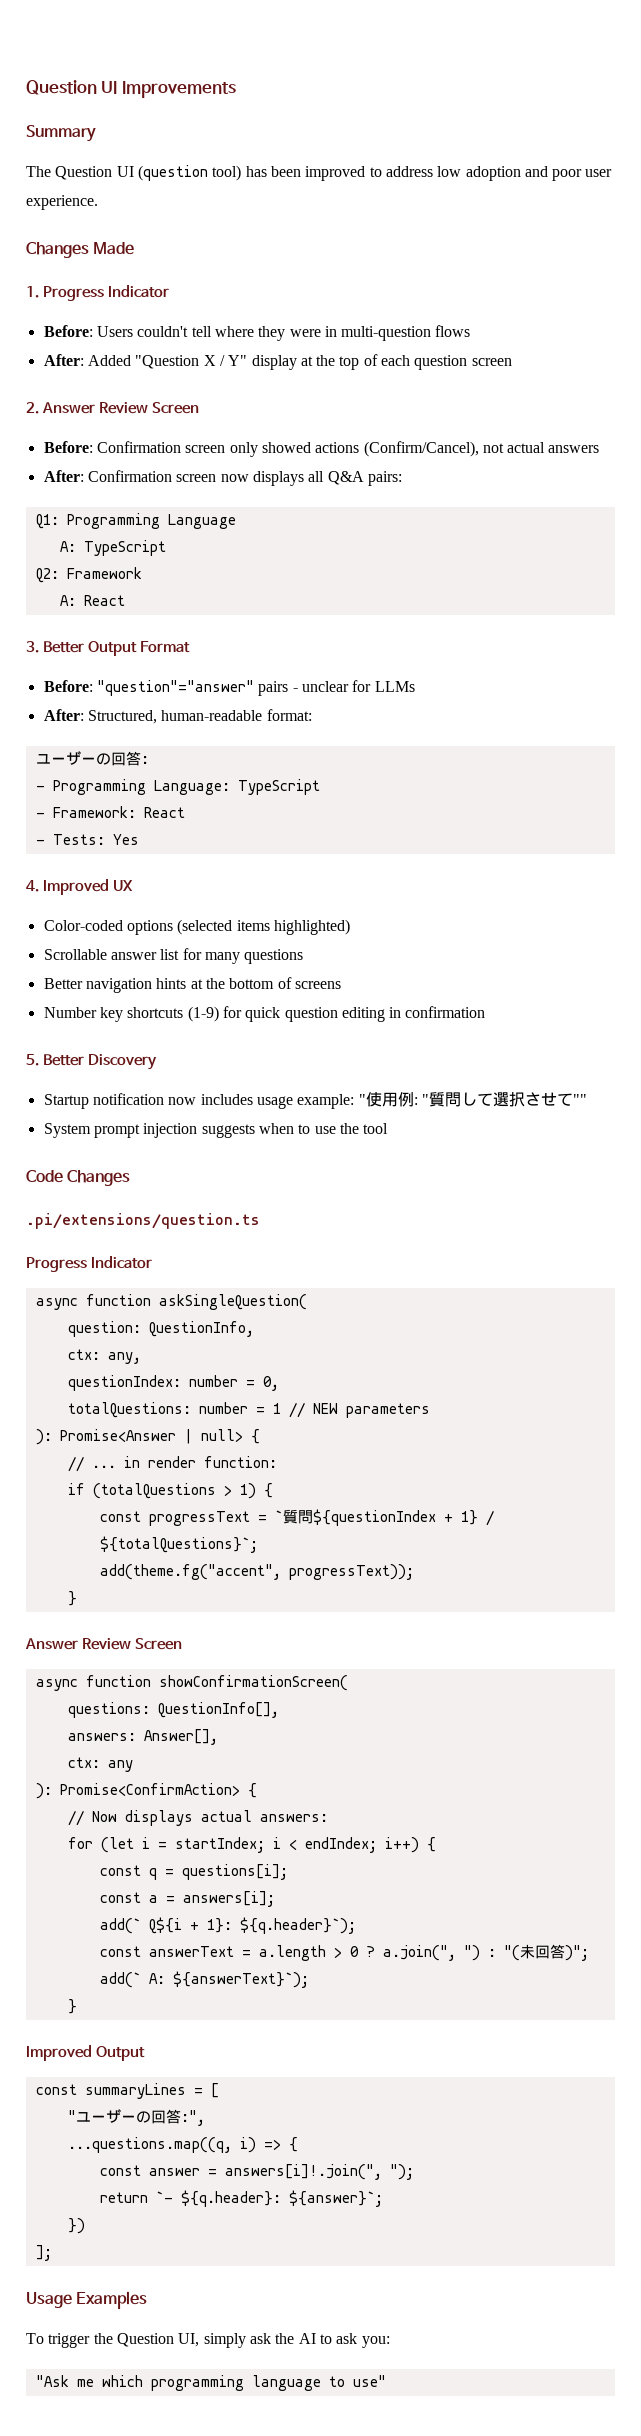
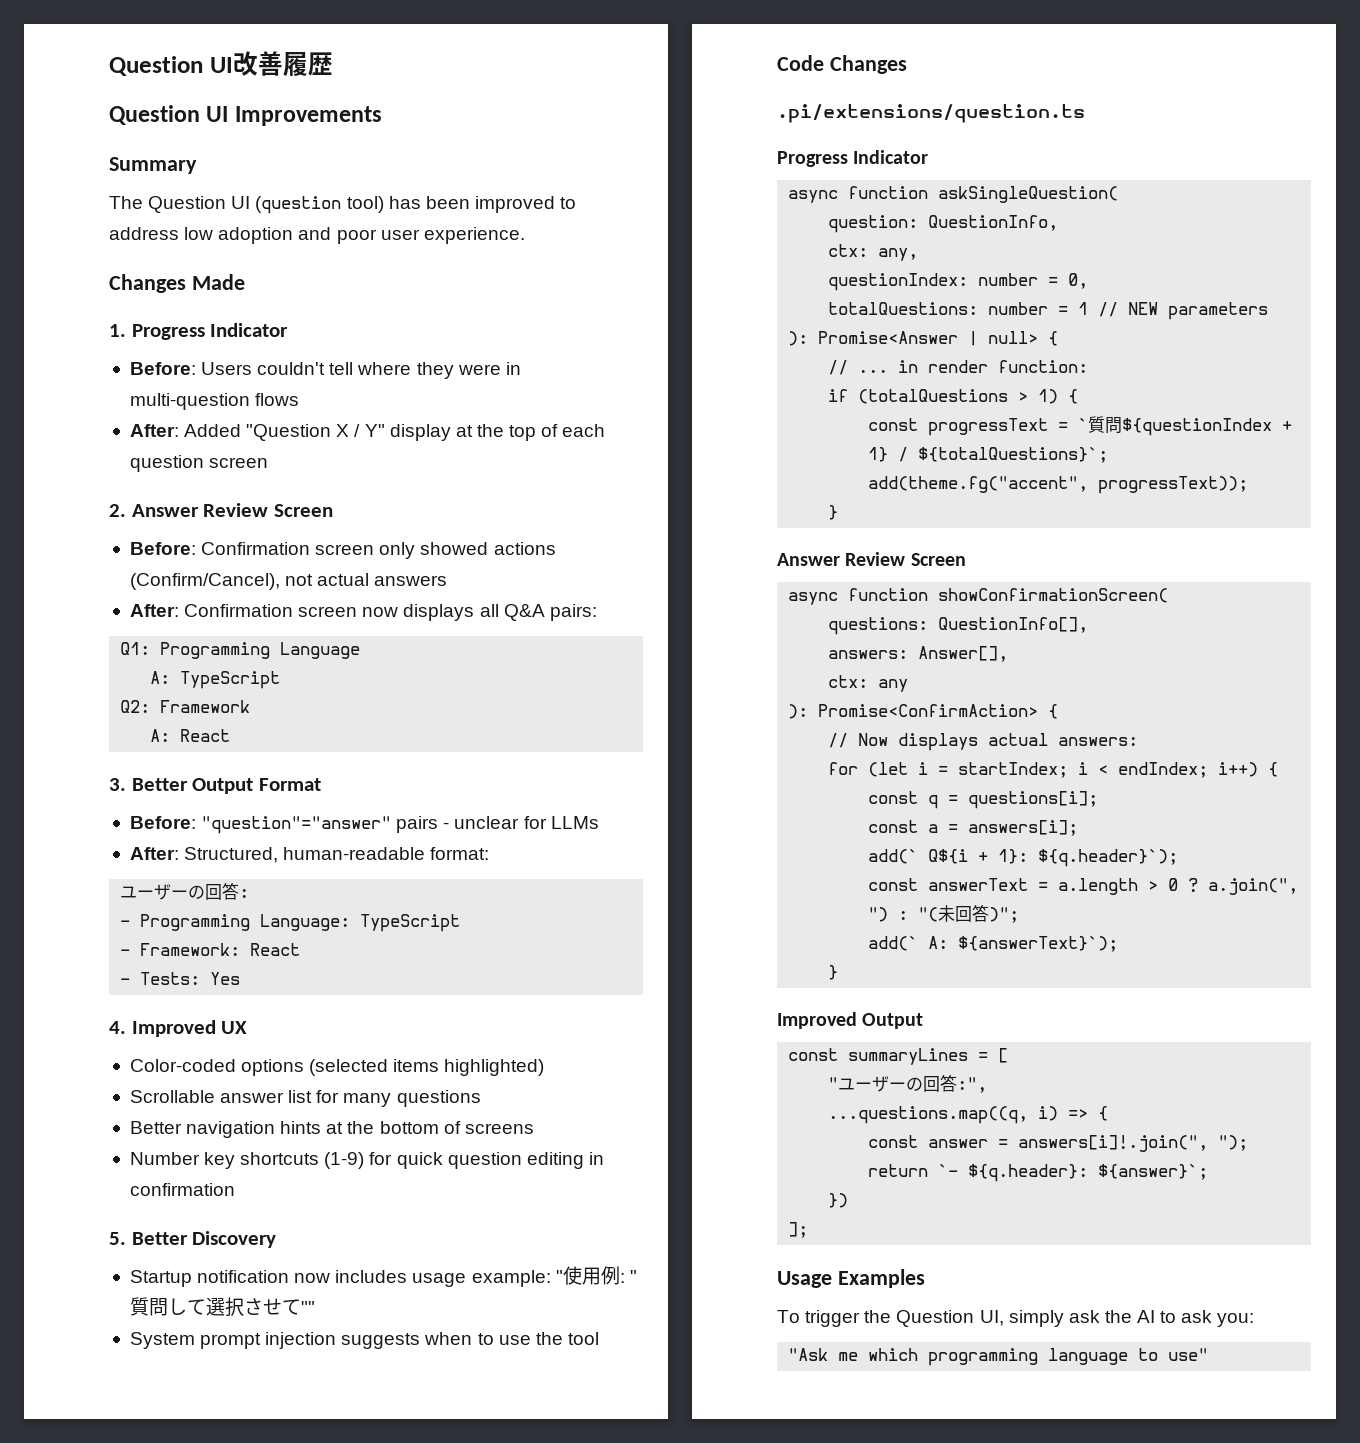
+ Question UI改善履歴

